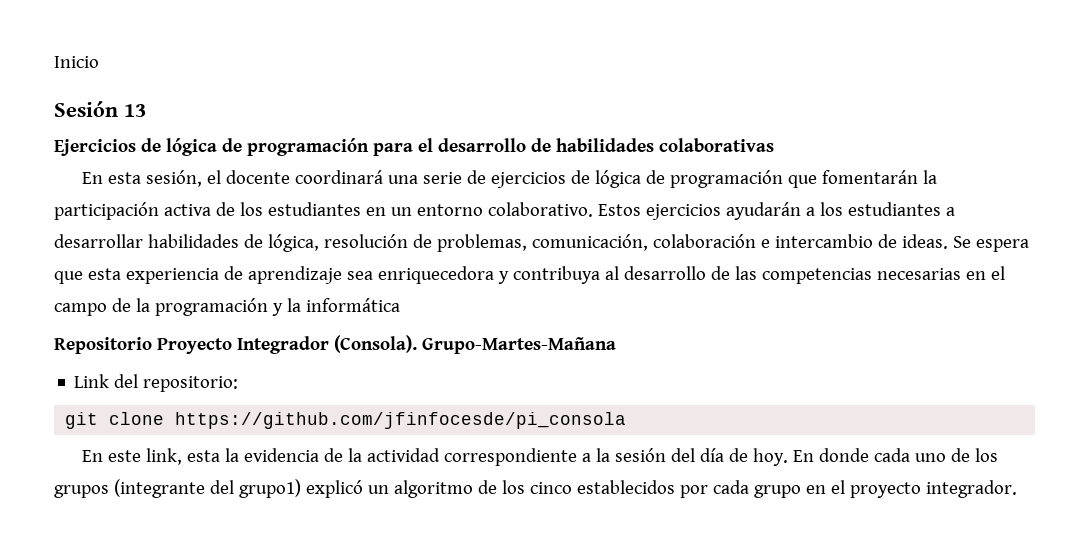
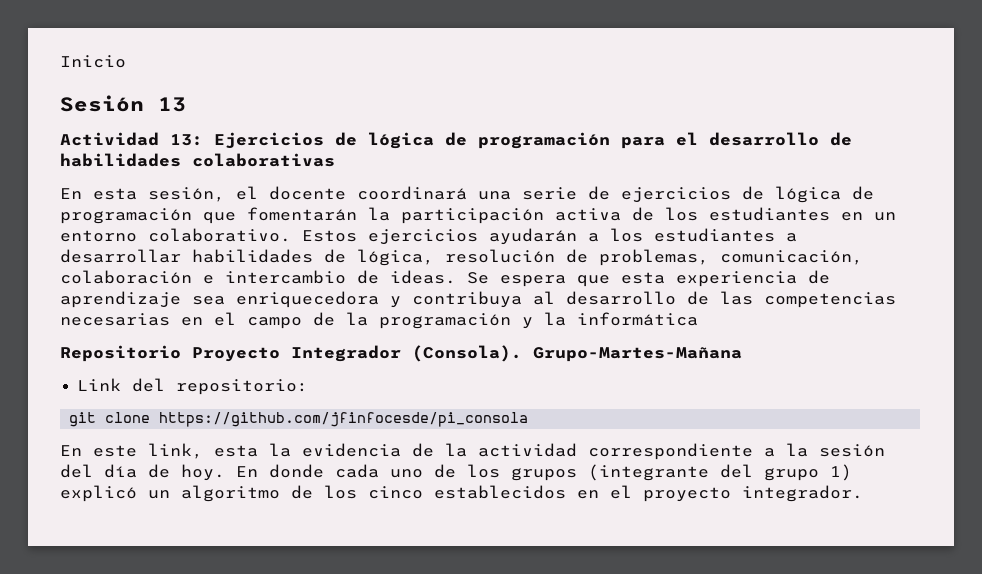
- Ejercicios de lógica de programación para el desarrollo de habilidades colaborativas
+ Actividad 13: Ejercicios de lógica de programación para el desarrollo de habilidades colaborativas
- En donde cada uno de los grupos (integrante del grupo1) explicó un algoritmo de los cinco establecidos por cada grupo en el proyecto integrador.
+ En donde cada uno de los grupos (integrante del grupo 1) explicó un algoritmo de los cinco establecidos en el proyecto integrador.

